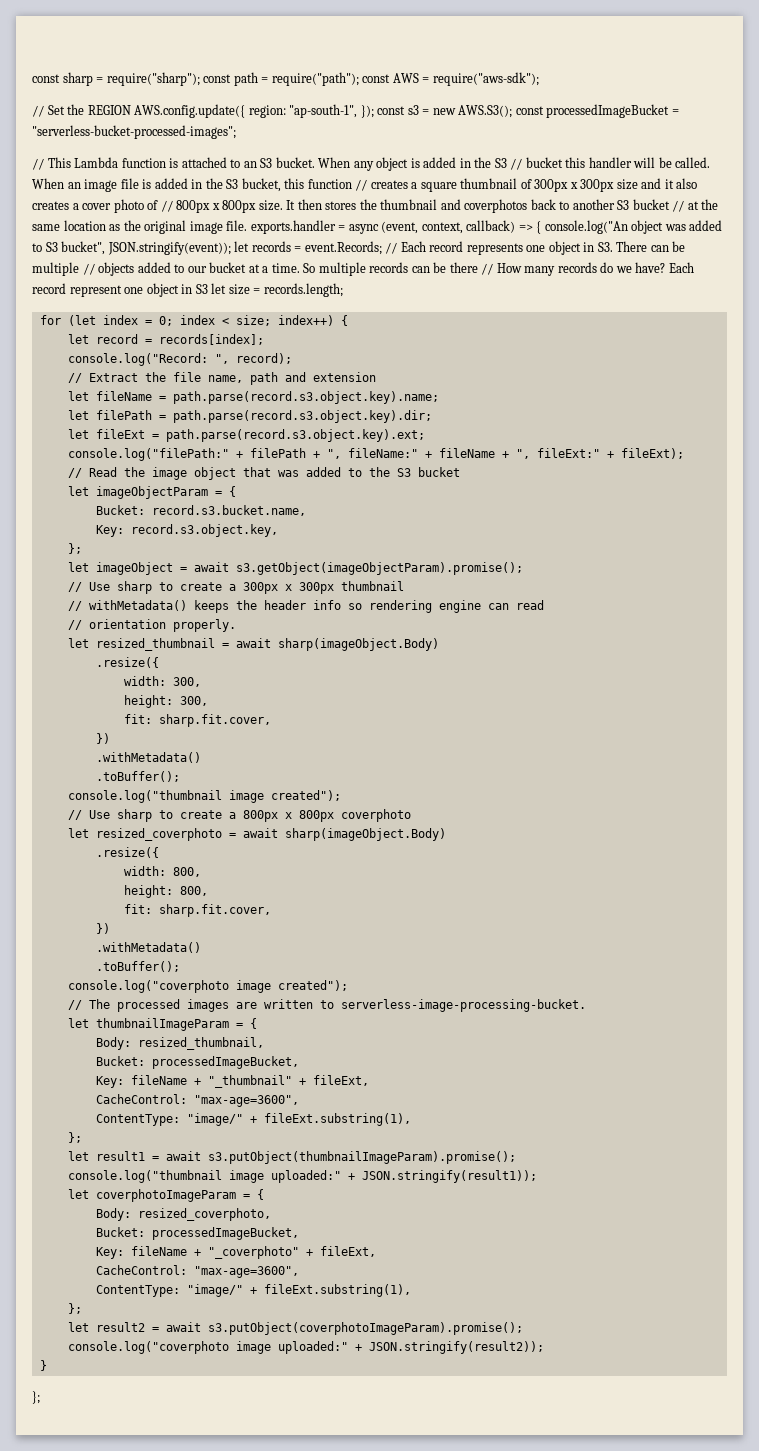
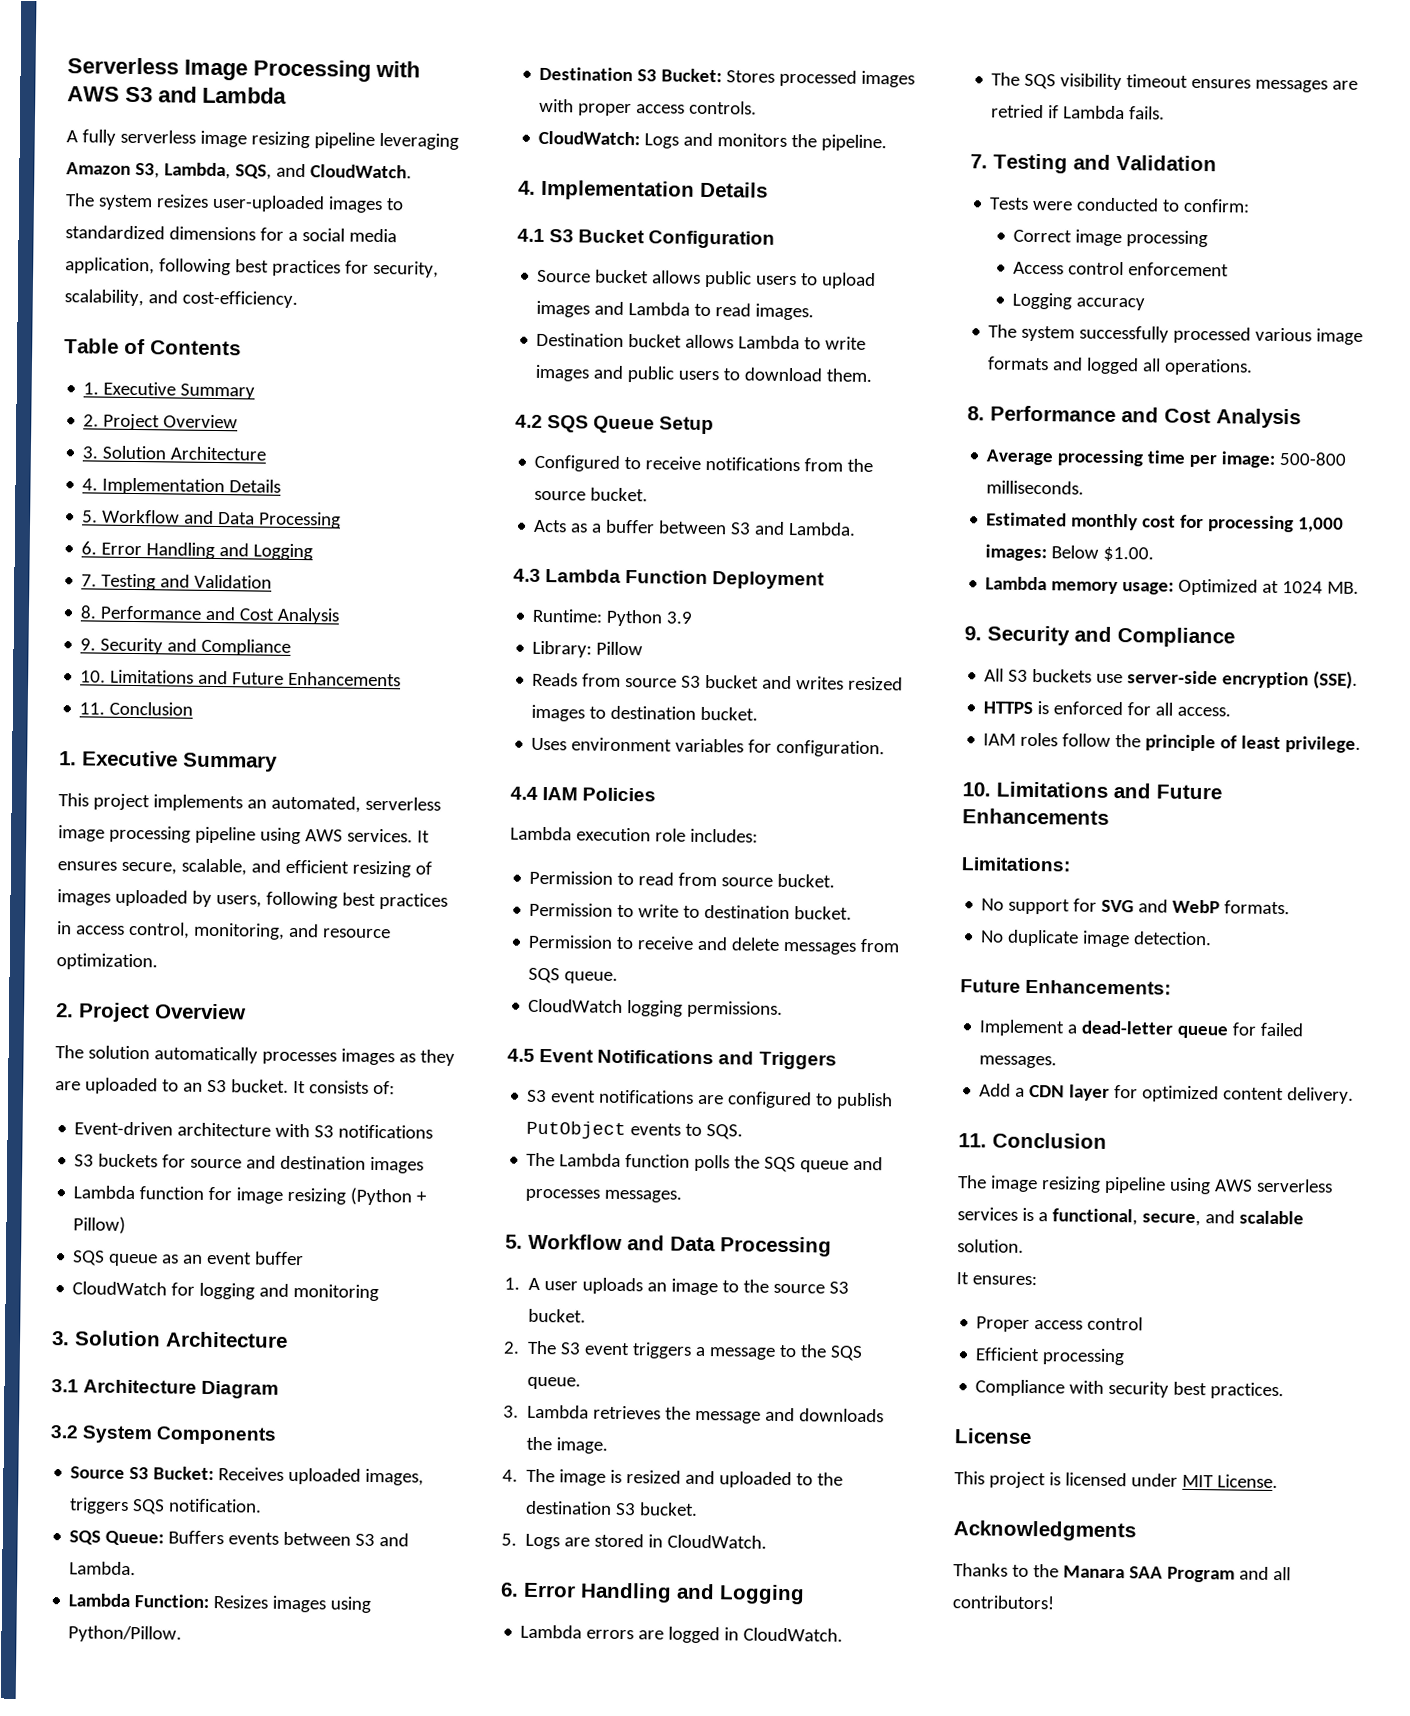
- const sharp = require("sharp"); const path = require("path"); const AWS = require("aws-sdk");
- // Set the REGION AWS.config.update({ region: "ap-south-1", }); const s3 = new AWS.S3(); const processedImageBucket = "serverless-bucket-processed-images";
- // This Lambda function is attached to an S3 bucket. When any object is added in the S3 // bucket this handler will be called. When an image file is added in the S3 bucket, this function // creates a square thumbnail of 300px x 300px size and it also creates a cover photo of // 800px x 800px size. It then stores the thumbnail and coverphotos back to another S3 bucket // at the same location as the original image file. exports.handler = async (event, context, callback) => { console.log("An object was added to S3 bucket", JSON.stringify(event)); let records = event.Records; // Each record represents one object in S3. There can be multiple // objects added to our bucket at a time. So multiple records can be there // How many records do we have? Each record represent one object in S3 let size = records.length;
- for (let index = 0; index < size; index++) {
- let record = records[index];
- console.log("Record: ", record);
- // Extract the file name, path and extension
- let fileName = path.parse(record.s3.object.key).name;
- let filePath = path.parse(record.s3.object.key).dir;
- let fileExt = path.parse(record.s3.object.key).ext;
- console.log("filePath:" + filePath + ", fileName:" + fileName + ", fileExt:" + fileExt);
- // Read the image object that was added to the S3 bucket
- let imageObjectParam = {
- Bucket: record.s3.bucket.name,
- Key: record.s3.object.key,
- };
- let imageObject = await s3.getObject(imageObjectParam).promise();
- // Use sharp to create a 300px x 300px thumbnail
- // withMetadata() keeps the header info so rendering engine can read
- // orientation properly.
- let resized_thumbnail = await sharp(imageObject.Body)
- .resize({
- width: 300,
- height: 300,
- fit: sharp.fit.cover,
- })
- .withMetadata()
- .toBuffer();
- console.log("thumbnail image created");
- // Use sharp to create a 800px x 800px coverphoto
- let resized_coverphoto = await sharp(imageObject.Body)
- .resize({
- width: 800,
- height: 800,
- fit: sharp.fit.cover,
- })
- .withMetadata()
- .toBuffer();
- console.log("coverphoto image created");
- // The processed images are written to serverless-image-processing-bucket.
- let thumbnailImageParam = {
- Body: resized_thumbnail,
- Bucket: processedImageBucket,
- Key: fileName + "_thumbnail" + fileExt,
- CacheControl: "max-age=3600",
- ContentType: "image/" + fileExt.substring(1),
- };
- let result1 = await s3.putObject(thumbnailImageParam).promise();
- console.log("thumbnail image uploaded:" + JSON.stringify(result1));
- let coverphotoImageParam = {
- Body: resized_coverphoto,
- Bucket: processedImageBucket,
- Key: fileName + "_coverphoto" + fileExt,
- CacheControl: "max-age=3600",
- ContentType: "image/" + fileExt.substring(1),
- };
- let result2 = await s3.putObject(coverphotoImageParam).promise();
- console.log("coverphoto image uploaded:" + JSON.stringify(result2));
- }
- };
+ Serverless Image Processing with AWS S3 and Lambda
+ A fully serverless image resizing pipeline leveraging Amazon S3, Lambda, SQS, and CloudWatch.
+ The system resizes user-uploaded images to standardized dimensions for a social media application, following best practices for security, scalability, and cost-efficiency.
+ Table of Contents
+ 1. Executive Summary
+ 2. Project Overview
+ 3. Solution Architecture
+ 4. Implementation Details
+ 5. Workflow and Data Processing
+ 6. Error Handling and Logging
+ 7. Testing and Validation
+ 8. Performance and Cost Analysis
+ 9. Security and Compliance
+ 10. Limitations and Future Enhancements
+ 11. Conclusion
+ 1. Executive Summary
+ This project implements an automated, serverless image processing pipeline using AWS services. It ensures secure, scalable, and efficient resizing of images uploaded by users, following best practices in access control, monitoring, and resource optimization.
+ 2. Project Overview
+ The solution automatically processes images as they are uploaded to an S3 bucket. It consists of:
+ Event-driven architecture with S3 notifications
+ S3 buckets for source and destination images
+ Lambda function for image resizing (Python + Pillow)
+ SQS queue as an event buffer
+ CloudWatch for logging and monitoring
+ 3. Solution Architecture
+ 3.1 Architecture Diagram
+ 3.2 System Components
+ Source S3 Bucket: Receives uploaded images, triggers SQS notification.
+ SQS Queue: Buffers events between S3 and Lambda.
+ Lambda Function: Resizes images using Python/Pillow.
+ Destination S3 Bucket: Stores processed images with proper access controls.
+ CloudWatch: Logs and monitors the pipeline.
+ 4. Implementation Details
+ 4.1 S3 Bucket Configuration
+ Source bucket allows public users to upload images and Lambda to read images.
+ Destination bucket allows Lambda to write images and public users to download them.
+ 4.2 SQS Queue Setup
+ Configured to receive notifications from the source bucket.
+ Acts as a buffer between S3 and Lambda.
+ 4.3 Lambda Function Deployment
+ Runtime: Python 3.9
+ Library: Pillow
+ Reads from source S3 bucket and writes resized images to destination bucket.
+ Uses environment variables for configuration.
+ 4.4 IAM Policies
+ Lambda execution role includes:
+ Permission to read from source bucket.
+ Permission to write to destination bucket.
+ Permission to receive and delete messages from SQS queue.
+ CloudWatch logging permissions.
+ 4.5 Event Notifications and Triggers
+ S3 event notifications are configured to publish PutObject events to SQS.
+ The Lambda function polls the SQS queue and processes messages.
+ 5. Workflow and Data Processing
+ 1. A user uploads an image to the source S3 bucket.
+ 2. The S3 event triggers a message to the SQS queue.
+ 3. Lambda retrieves the message and downloads the image.
+ 4. The image is resized and uploaded to the destination S3 bucket.
+ 5. Logs are stored in CloudWatch.
+ 6. Error Handling and Logging
+ Lambda errors are logged in CloudWatch.
+ The SQS visibility timeout ensures messages are retried if Lambda fails.
+ 7. Testing and Validation
+ Tests were conducted to confirm:
+ Correct image processing
+ Access control enforcement
+ Logging accuracy
+ The system successfully processed various image formats and logged all operations.
+ 8. Performance and Cost Analysis
+ Average processing time per image: 500-800 milliseconds.
+ Estimated monthly cost for processing 1,000 images: Below $1.00.
+ Lambda memory usage: Optimized at 1024 MB.
+ 9. Security and Compliance
+ All S3 buckets use server-side encryption (SSE).
+ HTTPS is enforced for all access.
+ IAM roles follow the principle of least privilege.
+ 10. Limitations and Future Enhancements
+ Limitations:
+ No support for SVG and WebP formats.
+ No duplicate image detection.
+ Future Enhancements:
+ Implement a dead-letter queue for failed messages.
+ Add a CDN layer for optimized content delivery.
+ 11. Conclusion
+ The image resizing pipeline using AWS serverless services is a functional, secure, and scalable solution.
+ It ensures:
+ Proper access control
+ Efficient processing
+ Compliance with security best practices.
+ License
+ This project is licensed under MIT License.
+ Acknowledgments
+ Thanks to the Manara SAA Program and all contributors!

